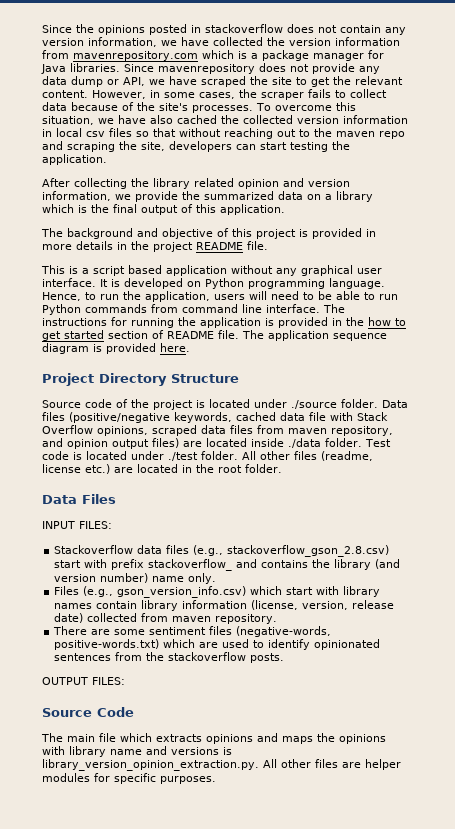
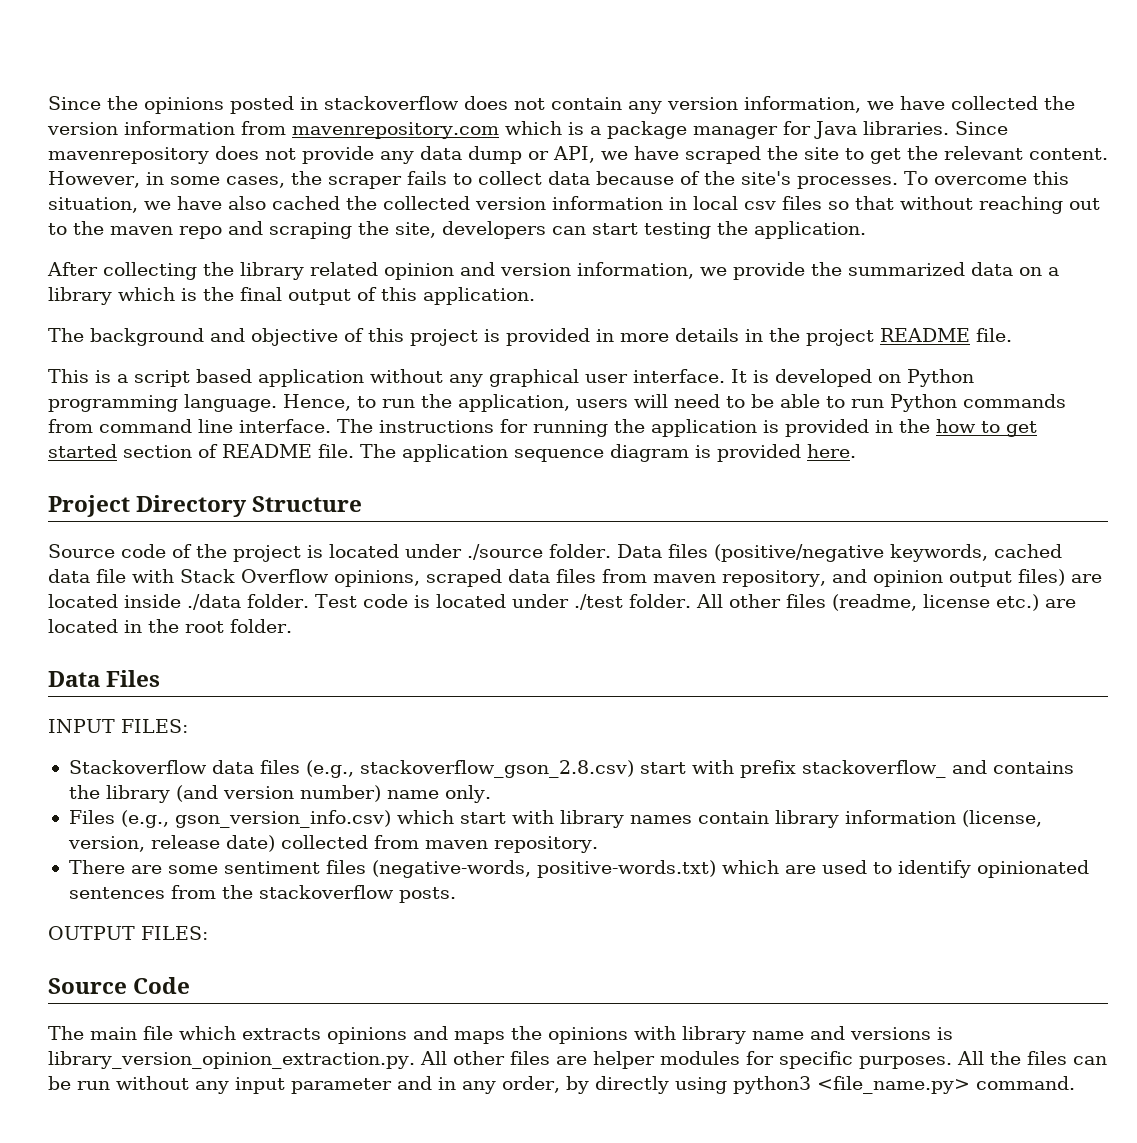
+ All the files can be run without any input parameter and in any order, by directly using python3 <file_name.py> command.

